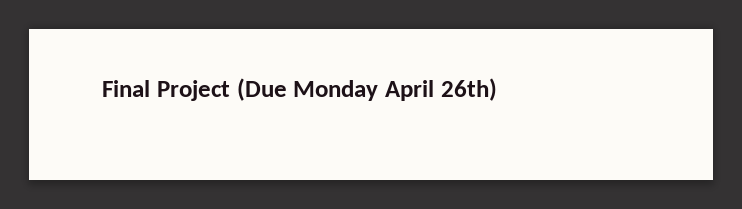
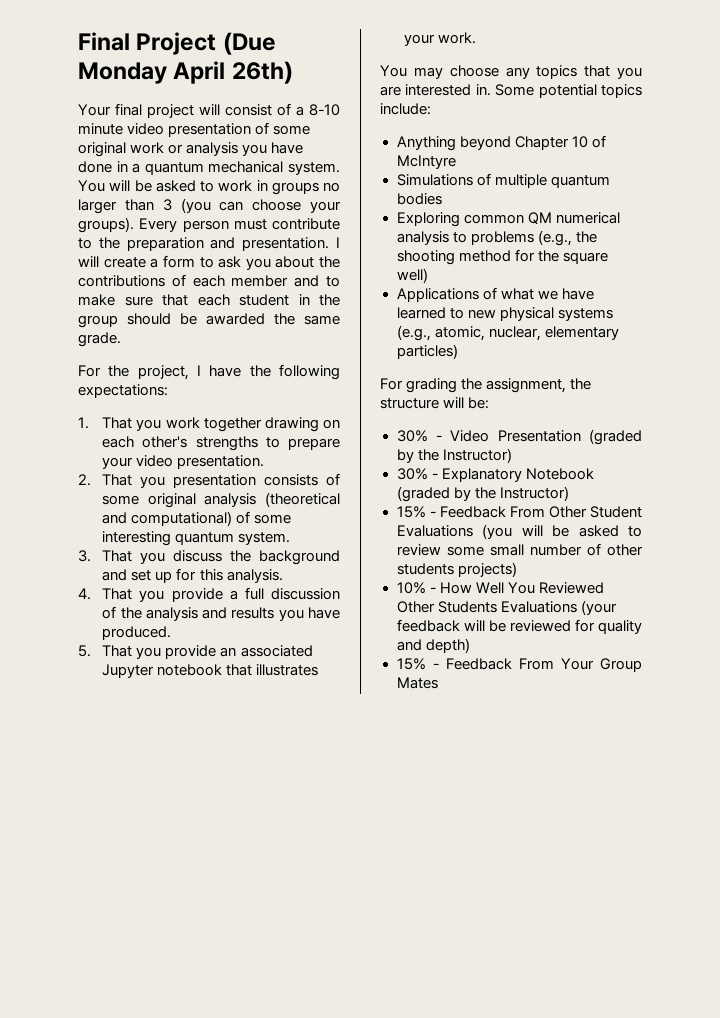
+ Your final project will consist of a 8-10 minute video presentation of some original work or analysis you have done in a quantum mechanical system. You will be asked to work in groups no larger than 3 (you can choose your groups). Every person must contribute to the preparation and presentation. I will create a form to ask you about the contributions of each member and to make sure that each student in the group should be awarded the same grade.
+ For the project, I have the following expectations:
+ 1. That you work together drawing on each other's strengths to prepare your video presentation.
+ 2. That you presentation consists of some original analysis (theoretical and computational) of some interesting quantum system.
+ 3. That you discuss the background and set up for this analysis.
+ 4. That you provide a full discussion of the analysis and results you have produced.
+ 5. That you provide an associated Jupyter notebook that illustrates your work.
+ You may choose any topics that you are interested in. Some potential topics include:
+ Anything beyond Chapter 10 of McIntyre
+ Simulations of multiple quantum bodies
+ Exploring common QM numerical analysis to problems (e.g., the shooting method for the square well)
+ Applications of what we have learned to new physical systems (e.g., atomic, nuclear, elementary particles)
+ For grading the assignment, the structure will be:
+ 30% - Video Presentation (graded by the Instructor)
+ 30% - Explanatory Notebook (graded by the Instructor)
+ 15% - Feedback From Other Student Evaluations (you will be asked to review some small number of other students projects)
+ 10% - How Well You Reviewed Other Students Evaluations (your feedback will be reviewed for quality and depth)
+ 15% - Feedback From Your Group Mates

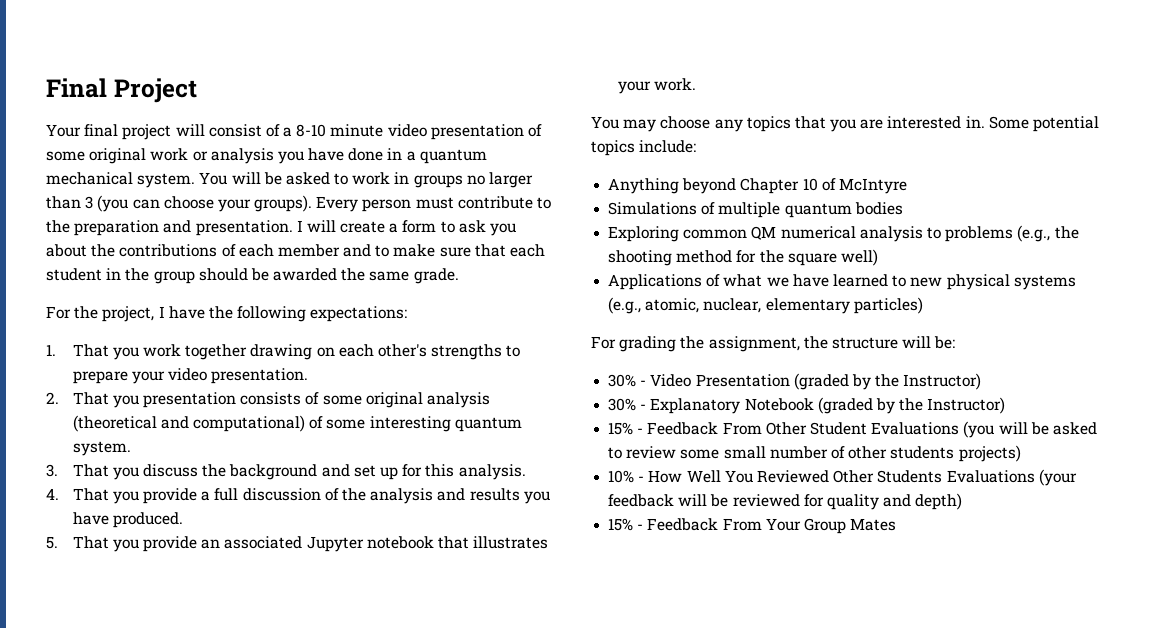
- Final Project (Due Monday April 26th)
+ Final Project

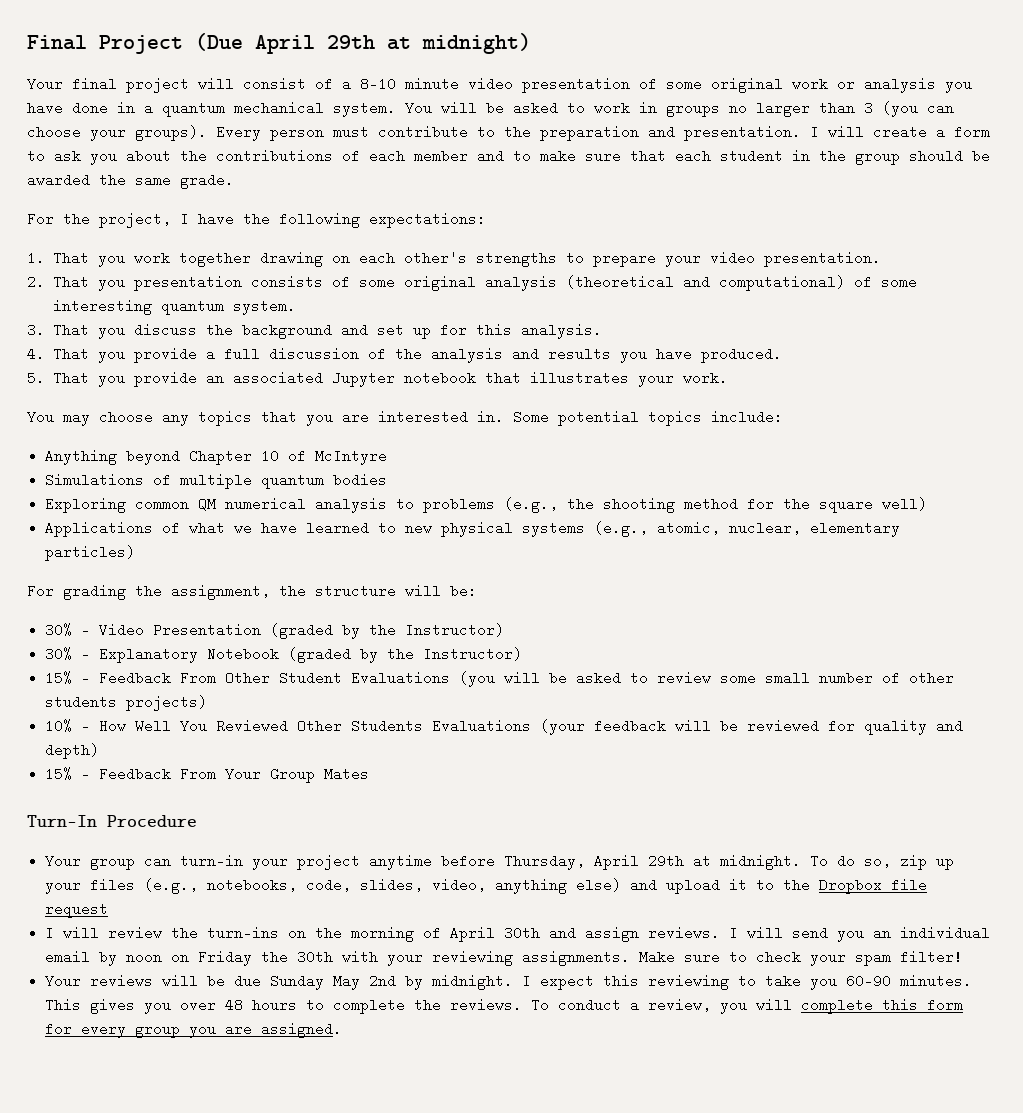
- Final Project
+ Final Project (Due April 29th at midnight)
+ Turn-In Procedure
+ Your group can turn-in your project anytime before Thursday, April 29th at midnight. To do so, zip up your files (e.g., notebooks, code, slides, video, anything else) and upload it to the Dropbox file request
+ I will review the turn-ins on the morning of April 30th and assign reviews. I will send you an individual email by noon on Friday the 30th with your reviewing assignments. Make sure to check your spam filter!
+ Your reviews will be due Sunday May 2nd by midnight. I expect this reviewing to take you 60-90 minutes. This gives you over 48 hours to complete the reviews. To conduct a review, you will complete this form for every group you are assigned.

